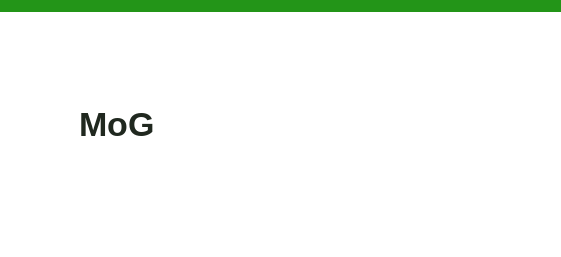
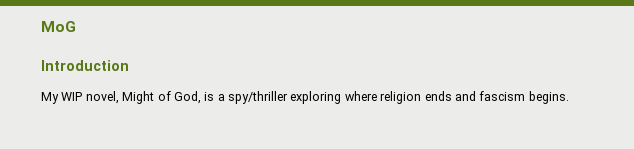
+ Introduction
+ My WIP novel, Might of God, is a spy/thriller exploring where religion ends and fascism begins.

